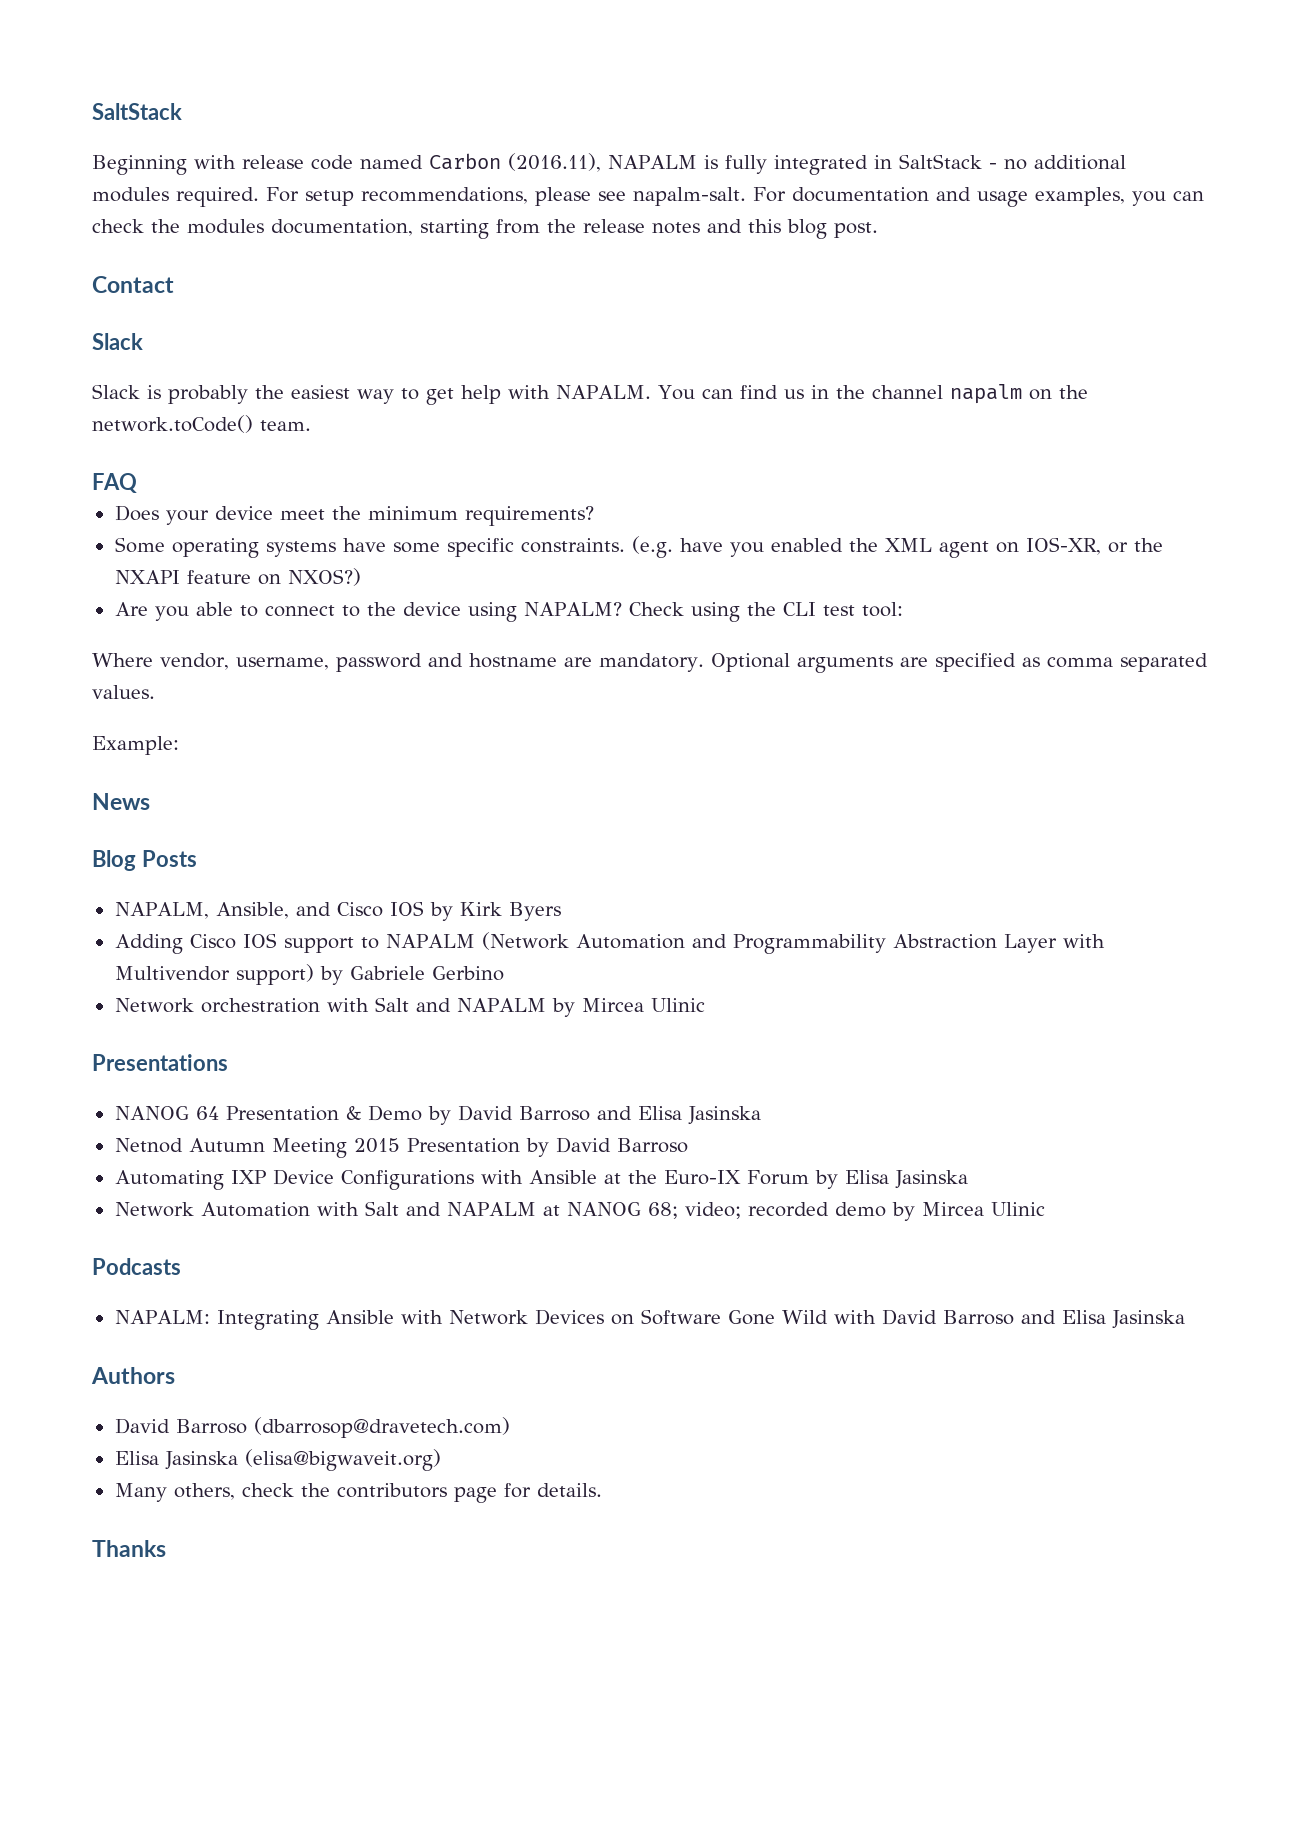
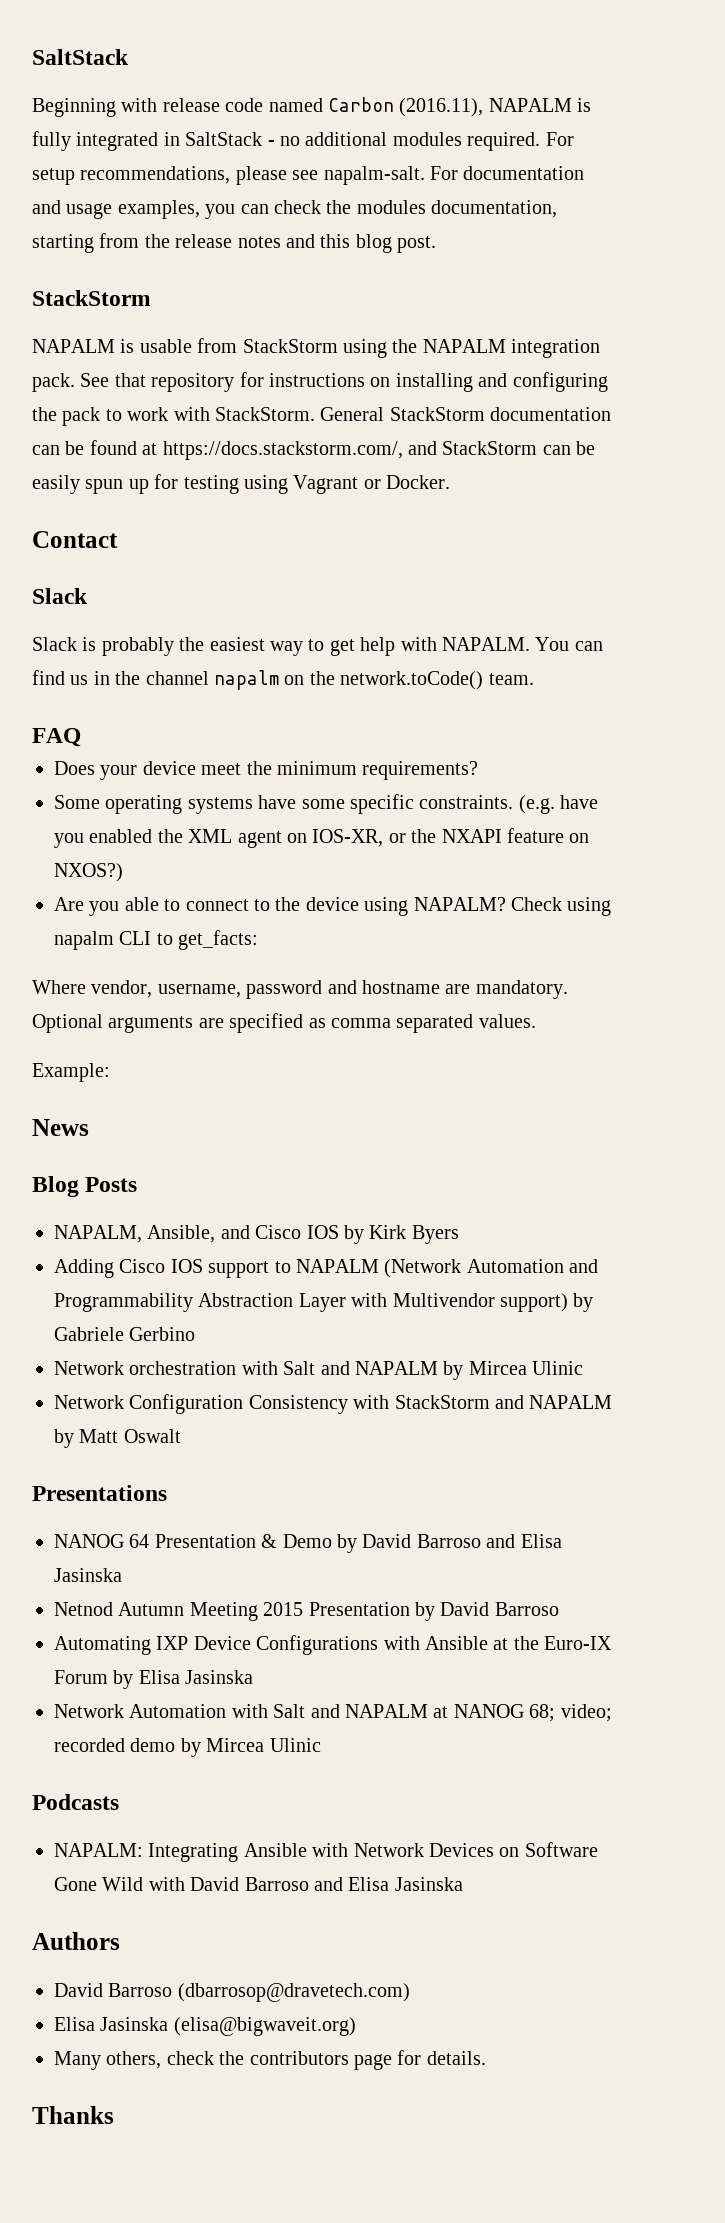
  For documentation and usage examples, you can check the modules documentation, starting from the release notes and this blog post.
+ StackStorm
+ NAPALM is usable from StackStorm using the NAPALM integration pack. See that repository for instructions on installing and configuring the pack to work with StackStorm. General StackStorm documentation can be found at https://docs.stackstorm.com/, and StackStorm can be easily spun up for testing using Vagrant or Docker.
- Check using the CLI test tool:
+ Check using napalm CLI to get_facts:
+ Network Configuration Consistency with StackStorm and NAPALM by Matt Oswalt

